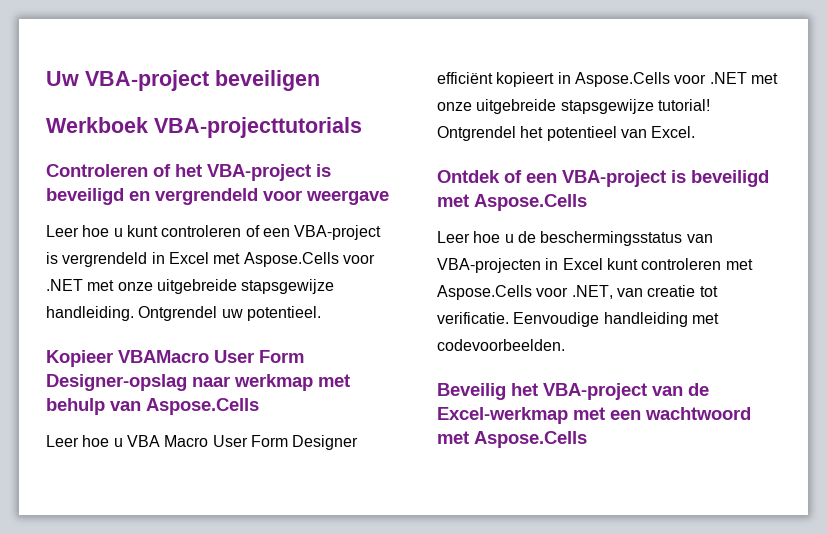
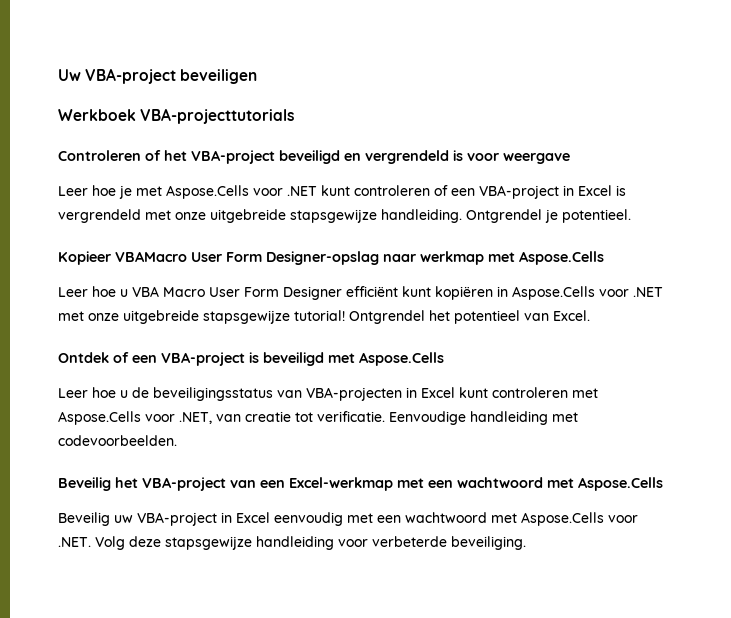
- Controleren of het VBA-project is beveiligd en vergrendeld voor weergave
+ Controleren of het VBA-project beveiligd en vergrendeld is voor weergave
- Leer hoe u kunt controleren of een VBA-project is vergrendeld in Excel met Aspose.Cells voor .NET met onze uitgebreide stapsgewijze handleiding.
+ Leer hoe je met Aspose.Cells voor .NET kunt controleren of een VBA-project in Excel is vergrendeld met onze uitgebreide stapsgewijze handleiding.
- Ontgrendel uw potentieel.
+ Ontgrendel je potentieel.
- Kopieer VBAMacro User Form Designer-opslag naar werkmap met behulp van Aspose.Cells
+ Kopieer VBAMacro User Form Designer-opslag naar werkmap met Aspose.Cells
- Leer hoe u VBA Macro User Form Designer efficiënt kopieert in Aspose.Cells voor .NET met onze uitgebreide stapsgewijze tutorial!
+ Leer hoe u VBA Macro User Form Designer efficiënt kunt kopiëren in Aspose.Cells voor .NET met onze uitgebreide stapsgewijze tutorial!
- Leer hoe u de beschermingsstatus van VBA-projecten in Excel kunt controleren met Aspose.Cells voor .NET, van creatie tot verificatie.
+ Leer hoe u de beveiligingsstatus van VBA-projecten in Excel kunt controleren met Aspose.Cells voor .NET, van creatie tot verificatie.
- Beveilig het VBA-project van de Excel-werkmap met een wachtwoord met Aspose.Cells
+ Beveilig het VBA-project van een Excel-werkmap met een wachtwoord met Aspose.Cells
+ Beveilig uw VBA-project in Excel eenvoudig met een wachtwoord met Aspose.Cells voor .NET. Volg deze stapsgewijze handleiding voor verbeterde beveiliging.

